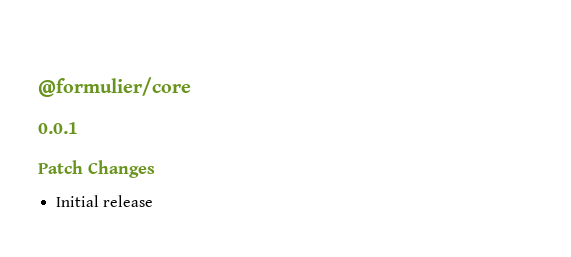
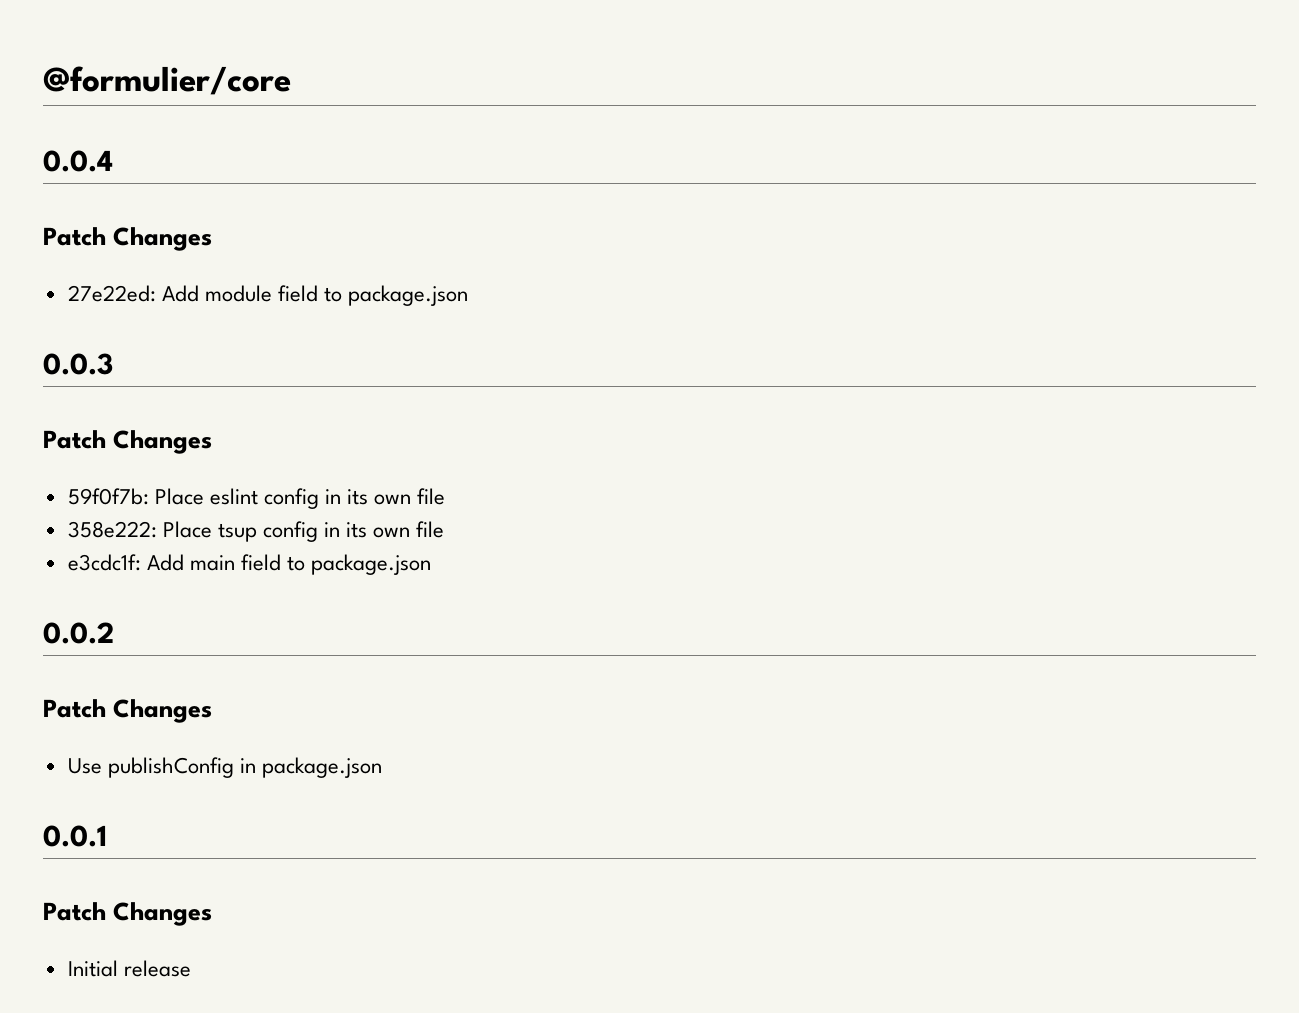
+ 0.0.4
+ Patch Changes
+ 27e22ed: Add module field to package.json
+ 0.0.3
+ Patch Changes
+ 59f0f7b: Place eslint config in its own file
+ 358e222: Place tsup config in its own file
+ e3cdc1f: Add main field to package.json
+ 0.0.2
+ Patch Changes
+ Use publishConfig in package.json

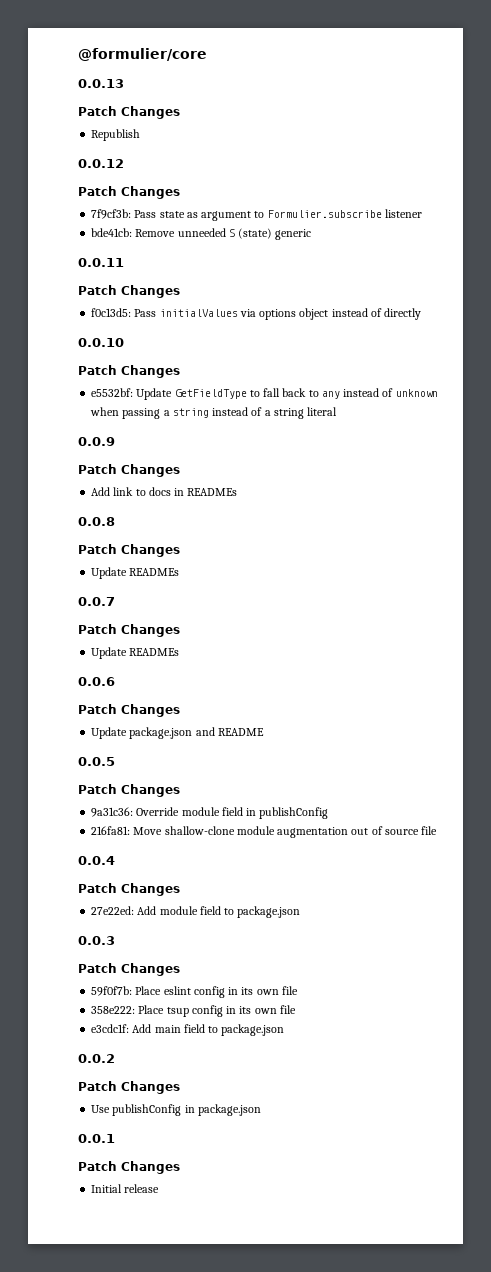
+ 0.0.13
+ Patch Changes
+ Republish
+ 0.0.12
+ Patch Changes
+ 7f9cf3b: Pass state as argument to Formulier.subscribe listener
+ bde41cb: Remove unneeded S (state) generic
+ 0.0.11
+ Patch Changes
+ f0c13d5: Pass initialValues via options object instead of directly
+ 0.0.10
+ Patch Changes
+ e5532bf: Update GetFieldType to fall back to any instead of unknown when passing a string instead of a string literal
+ 0.0.9
+ Patch Changes
+ Add link to docs in READMEs
+ 0.0.8
+ Patch Changes
+ Update READMEs
+ 0.0.7
+ Patch Changes
+ Update READMEs
+ 0.0.6
+ Patch Changes
+ Update package.json and README
+ 0.0.5
+ Patch Changes
+ 9a31c36: Override module field in publishConfig
+ 216fa81: Move shallow-clone module augmentation out of source file

